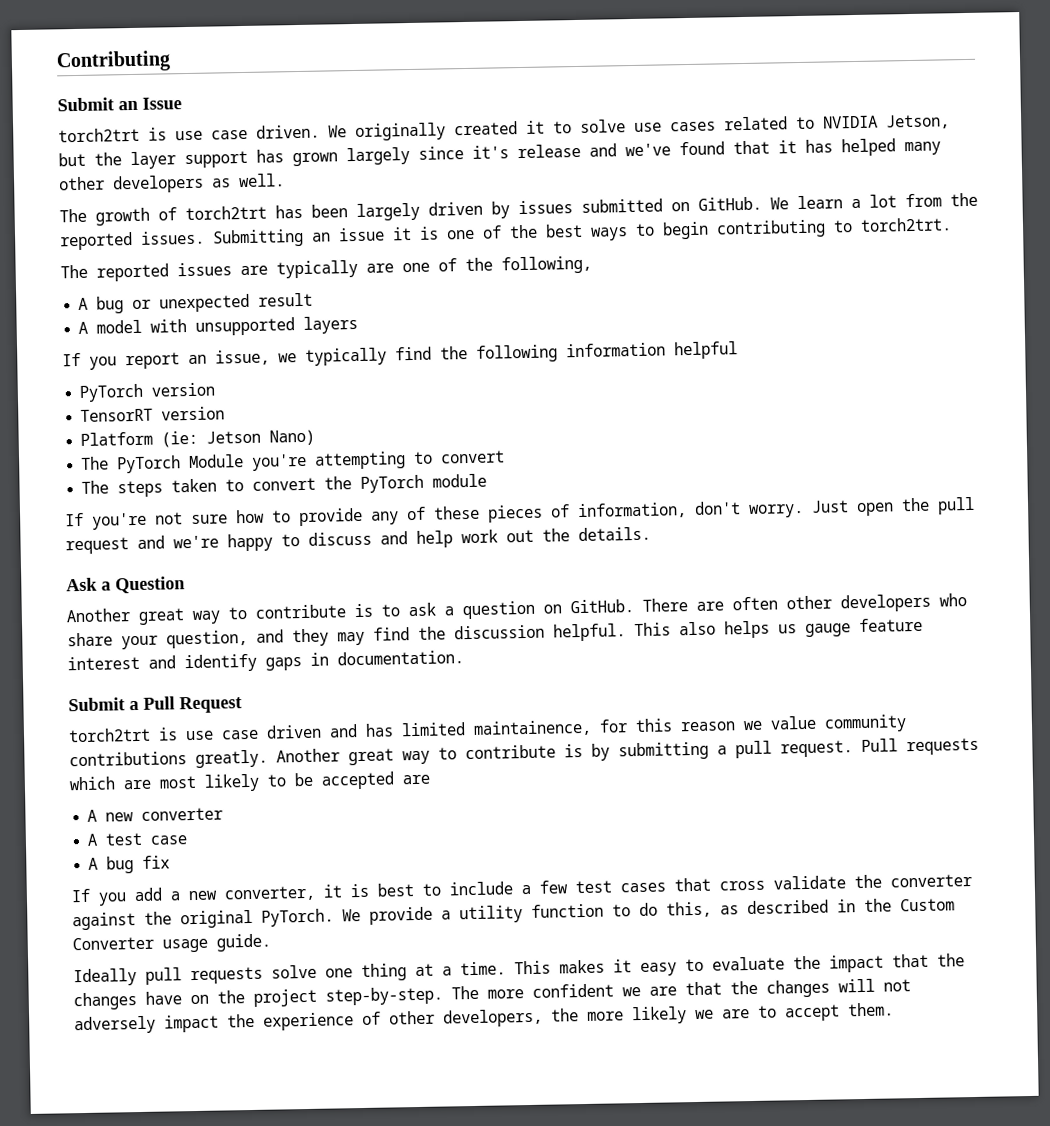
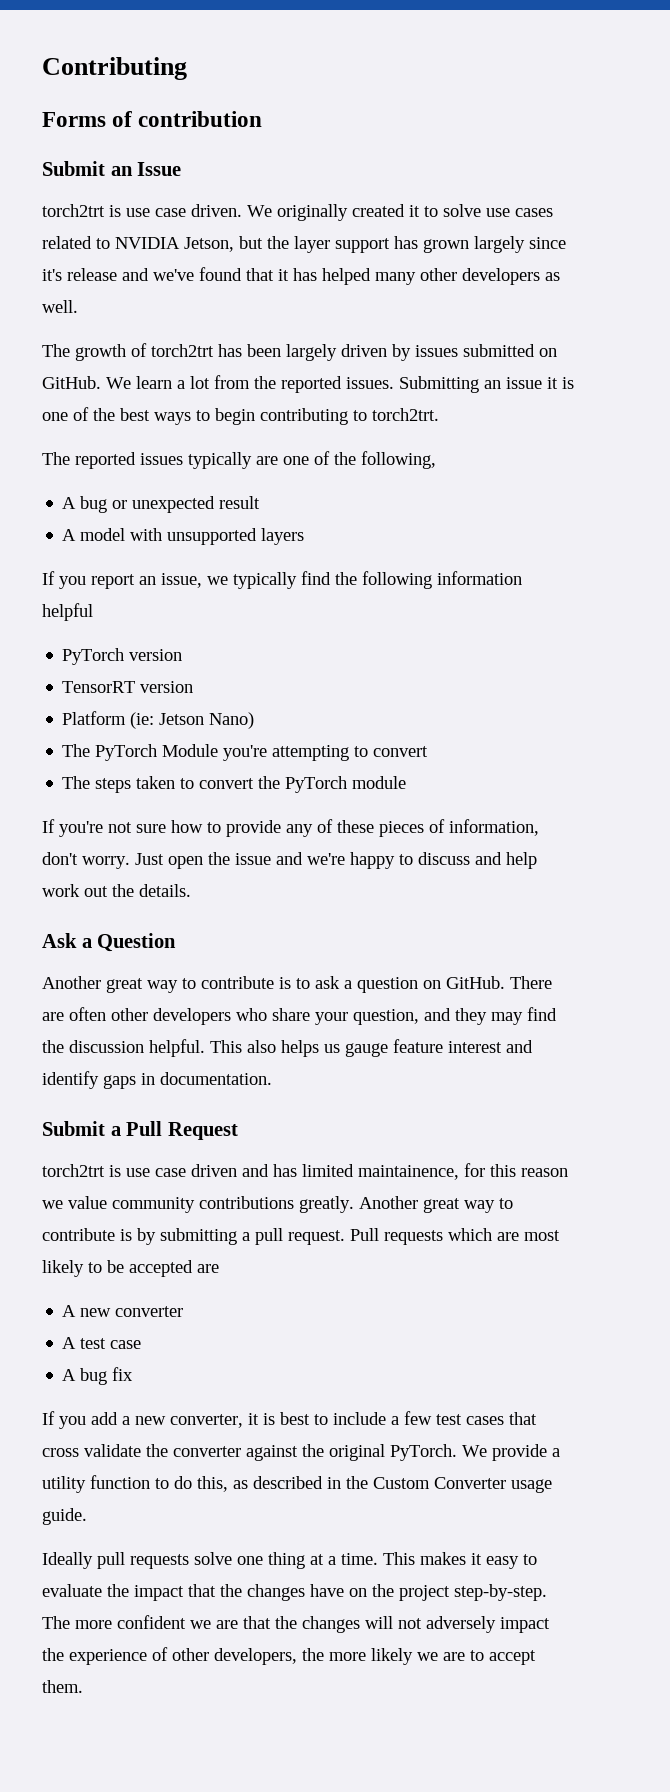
+ Forms of contribution
- The reported issues are typically are one of the following,
+ The reported issues typically are one of the following,
- Just open the pull request and we're happy to discuss and help work out the details.
+ Just open the issue and we're happy to discuss and help work out the details.

